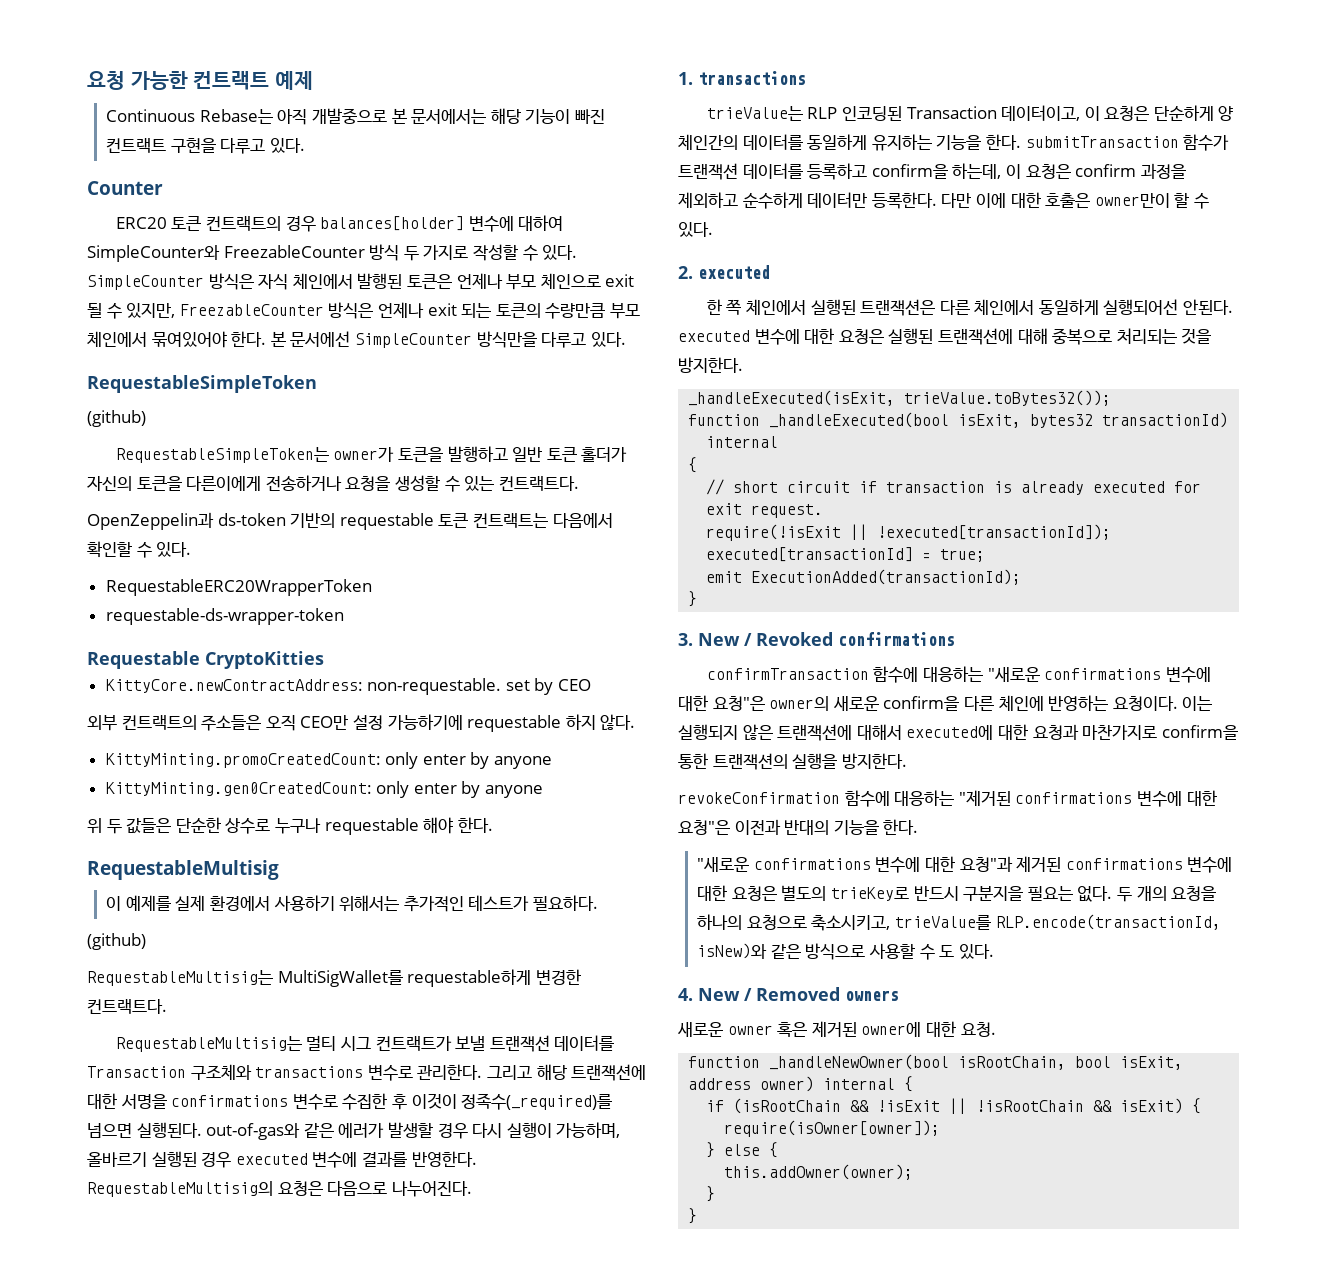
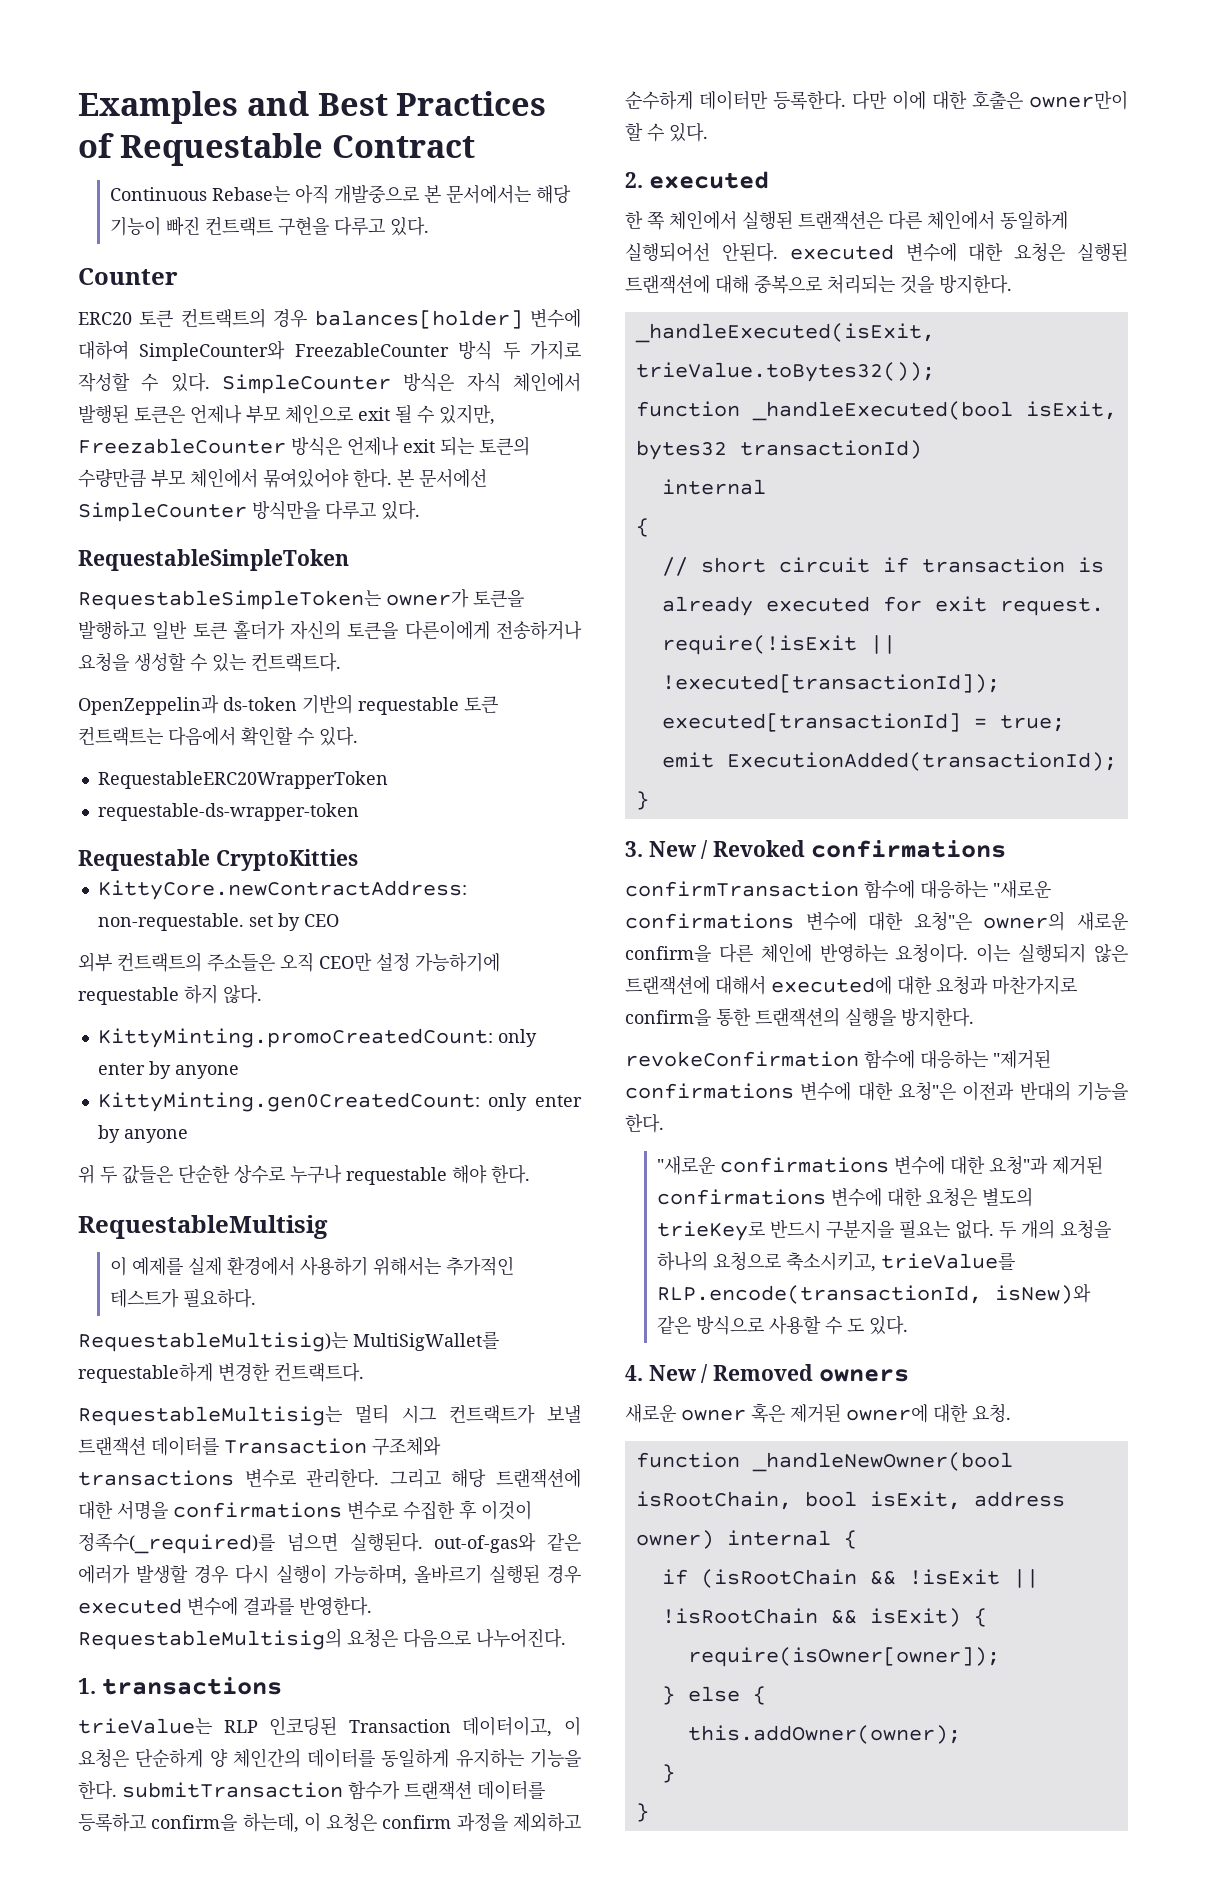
- 요청 가능한 컨트랙트 예제
+ Examples and Best Practices of Requestable Contract
  RequestableSimpleToken
- (github)
  이 예제를 실제 환경에서 사용하기 위해서는 추가적인 테스트가 필요하다.
- (github)
- RequestableMultisig는 MultiSigWallet를 requestable하게 변경한 컨트랙트다.
+ RequestableMultisig)는 MultiSigWallet를 requestable하게 변경한 컨트랙트다.

